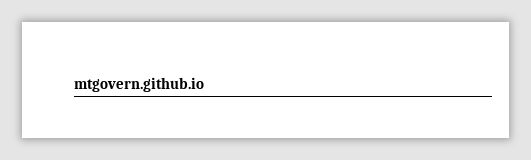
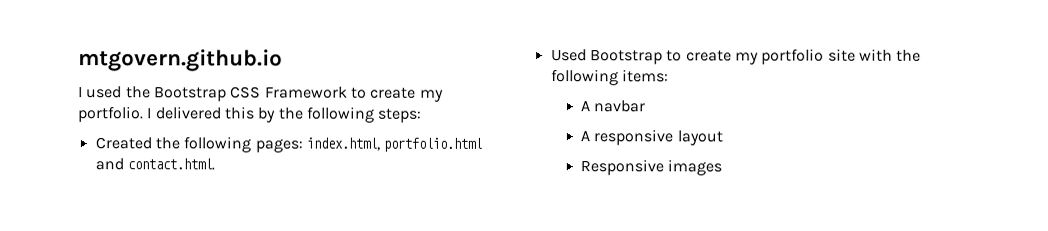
+ I used the Bootstrap CSS Framework to create my portfolio. I delivered this by the following steps:
+ Created the following pages: index.html, portfolio.html and contact.html.
+ Used Bootstrap to create my portfolio site with the following items:
+ A navbar
+ A responsive layout
+ Responsive images

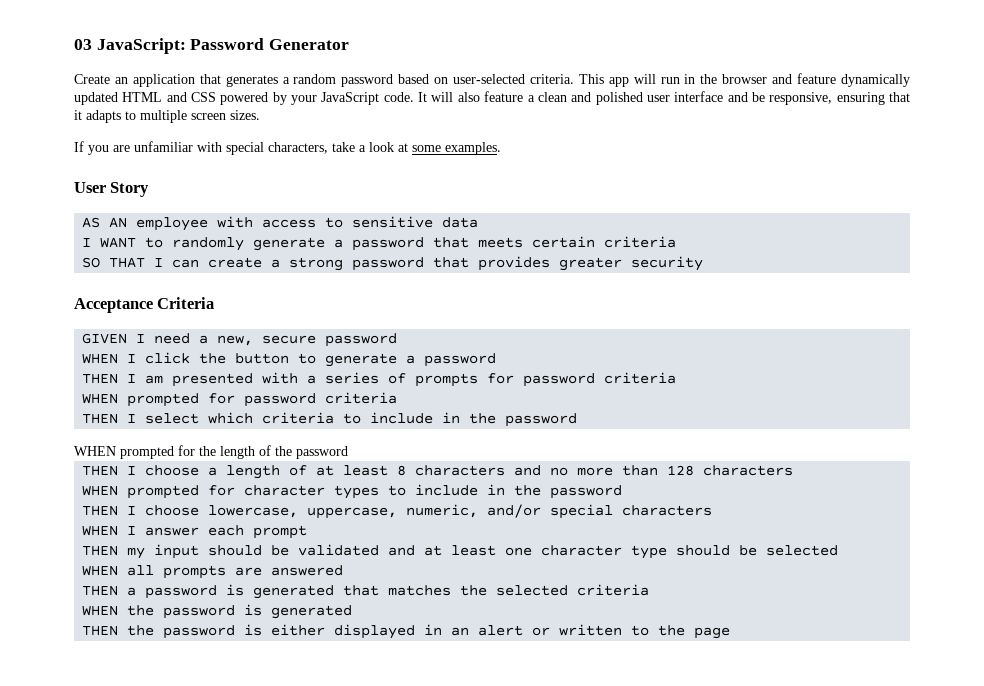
- mtgovern.github.io
- I used the Bootstrap CSS Framework to create my portfolio. I delivered this by the following steps:
- Created the following pages: index.html, portfolio.html and contact.html.
- Used Bootstrap to create my portfolio site with the following items:
- A navbar
- A responsive layout
- Responsive images
+ 03 JavaScript: Password Generator
+ Create an application that generates a random password based on user-selected criteria. This app will run in the browser and feature dynamically updated HTML and CSS powered by your JavaScript code. It will also feature a clean and polished user interface and be responsive, ensuring that it adapts to multiple screen sizes.
+ If you are unfamiliar with special characters, take a look at some examples.
+ User Story
+ AS AN employee with access to sensitive data
+ I WANT to randomly generate a password that meets certain criteria
+ SO THAT I can create a strong password that provides greater security
+ Acceptance Criteria
+ GIVEN I need a new, secure password
+ WHEN I click the button to generate a password
+ THEN I am presented with a series of prompts for password criteria
+ WHEN prompted for password criteria
+ THEN I select which criteria to include in the password
+ WHEN prompted for the length of the password
+ THEN I choose a length of at least 8 characters and no more than 128 characters
+ WHEN prompted for character types to include in the password
+ THEN I choose lowercase, uppercase, numeric, and/or special characters
+ WHEN I answer each prompt
+ THEN my input should be validated and at least one character type should be selected
+ WHEN all prompts are answered
+ THEN a password is generated that matches the selected criteria
+ WHEN the password is generated
+ THEN the password is either displayed in an alert or written to the page

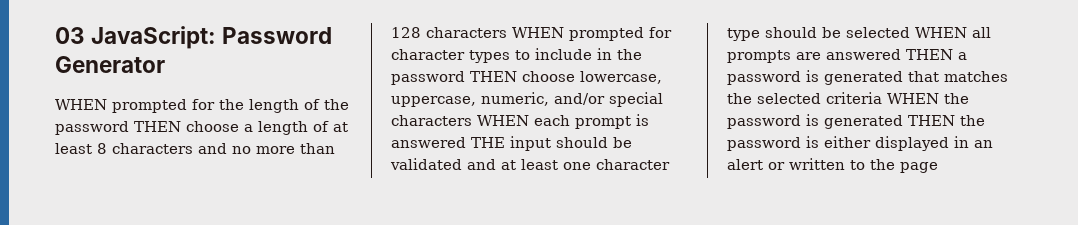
- Create an application that generates a random password based on user-selected criteria. This app will run in the browser and feature dynamically updated HTML and CSS powered by your JavaScript code. It will also feature a clean and polished user interface and be responsive, ensuring that it adapts to multiple screen sizes.
- If you are unfamiliar with special characters, take a look at some examples.
- User Story
- AS AN employee with access to sensitive data
- I WANT to randomly generate a password that meets certain criteria
- SO THAT I can create a strong password that provides greater security
- Acceptance Criteria
- GIVEN I need a new, secure password
- WHEN I click the button to generate a password
- THEN I am presented with a series of prompts for password criteria
- WHEN prompted for password criteria
- THEN I select which criteria to include in the password
- WHEN prompted for the length of the password
- THEN I choose a length of at least 8 characters and no more than 128 characters
- WHEN prompted for character types to include in the password
- THEN I choose lowercase, uppercase, numeric, and/or special characters
- WHEN I answer each prompt
- THEN my input should be validated and at least one character type should be selected
- WHEN all prompts are answered
- THEN a password is generated that matches the selected criteria
- WHEN the password is generated
- THEN the password is either displayed in an alert or written to the page
+ WHEN prompted for the length of the password THEN choose a length of at least 8 characters and no more than 128 characters WHEN prompted for character types to include in the password THEN choose lowercase, uppercase, numeric, and/or special characters WHEN each prompt is answered THE input should be validated and at least one character type should be selected WHEN all prompts are answered THEN a password is generated that matches the selected criteria WHEN the password is generated THEN the password is either displayed in an alert or written to the page

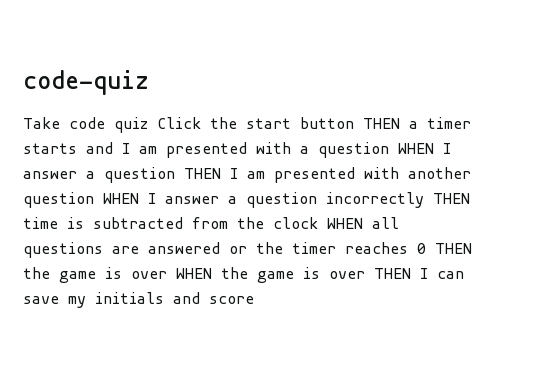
- 03 JavaScript: Password Generator
- WHEN prompted for the length of the password THEN choose a length of at least 8 characters and no more than 128 characters WHEN prompted for character types to include in the password THEN choose lowercase, uppercase, numeric, and/or special characters WHEN each prompt is answered THE input should be validated and at least one character type should be selected WHEN all prompts are answered THEN a password is generated that matches the selected criteria WHEN the password is generated THEN the password is either displayed in an alert or written to the page
+ code-quiz
+ Take code quiz Click the start button THEN a timer starts and I am presented with a question WHEN I answer a question THEN I am presented with another question WHEN I answer a question incorrectly THEN time is subtracted from the clock WHEN all questions are answered or the timer reaches 0 THEN the game is over WHEN the game is over THEN I can save my initials and score

